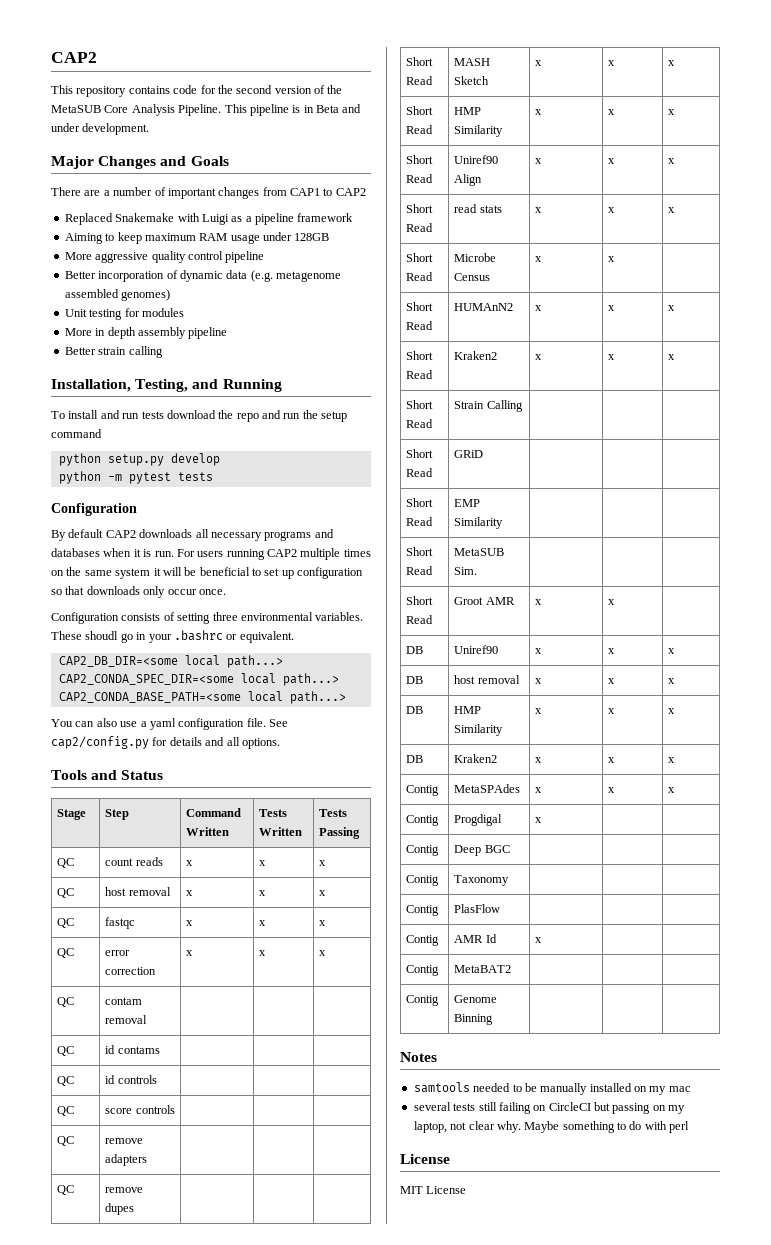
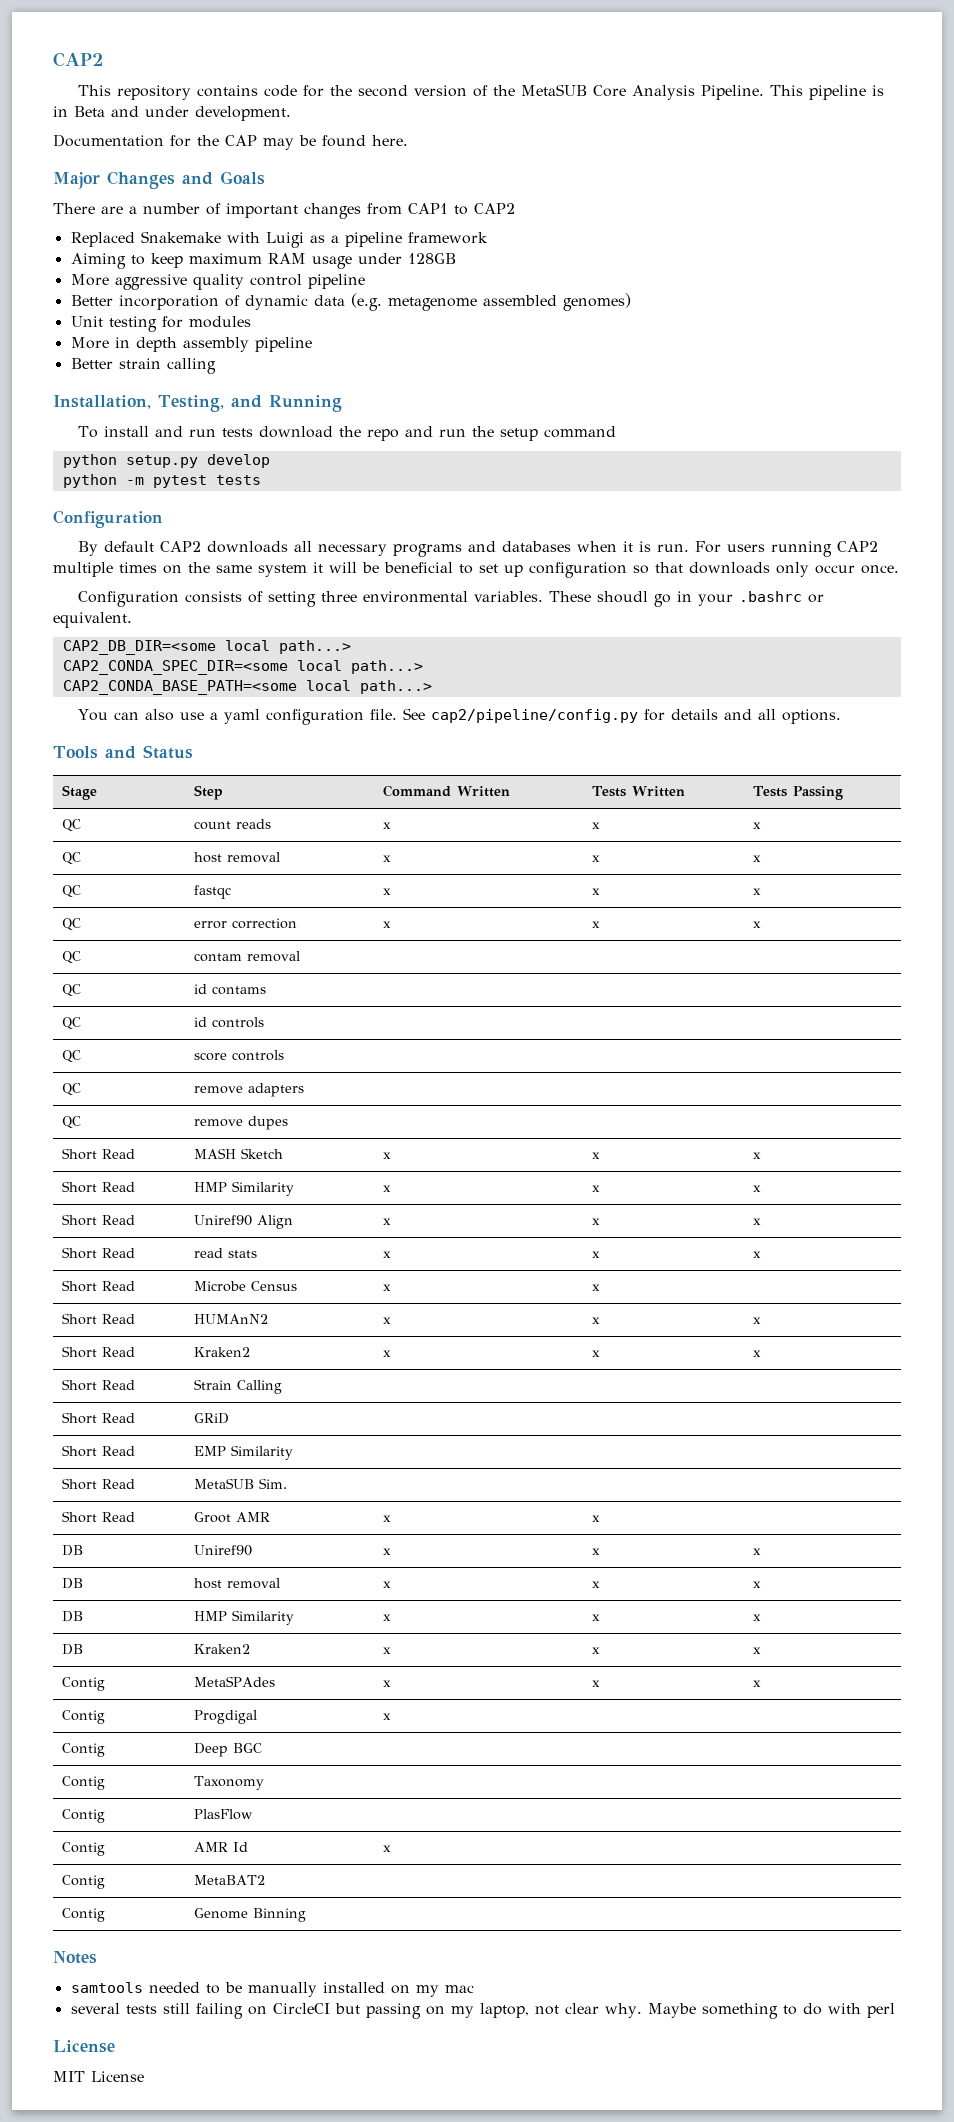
+ Documentation for the CAP may be found here.
- See cap2/config.py for details and all options.
+ See cap2/pipeline/config.py for details and all options.

